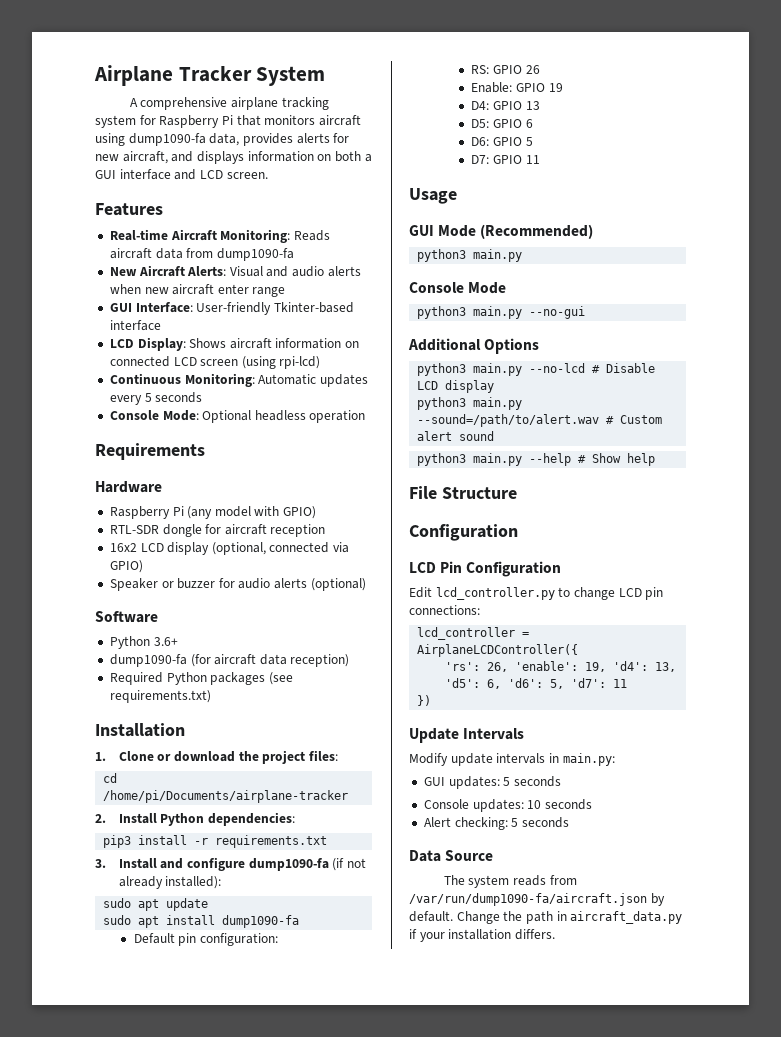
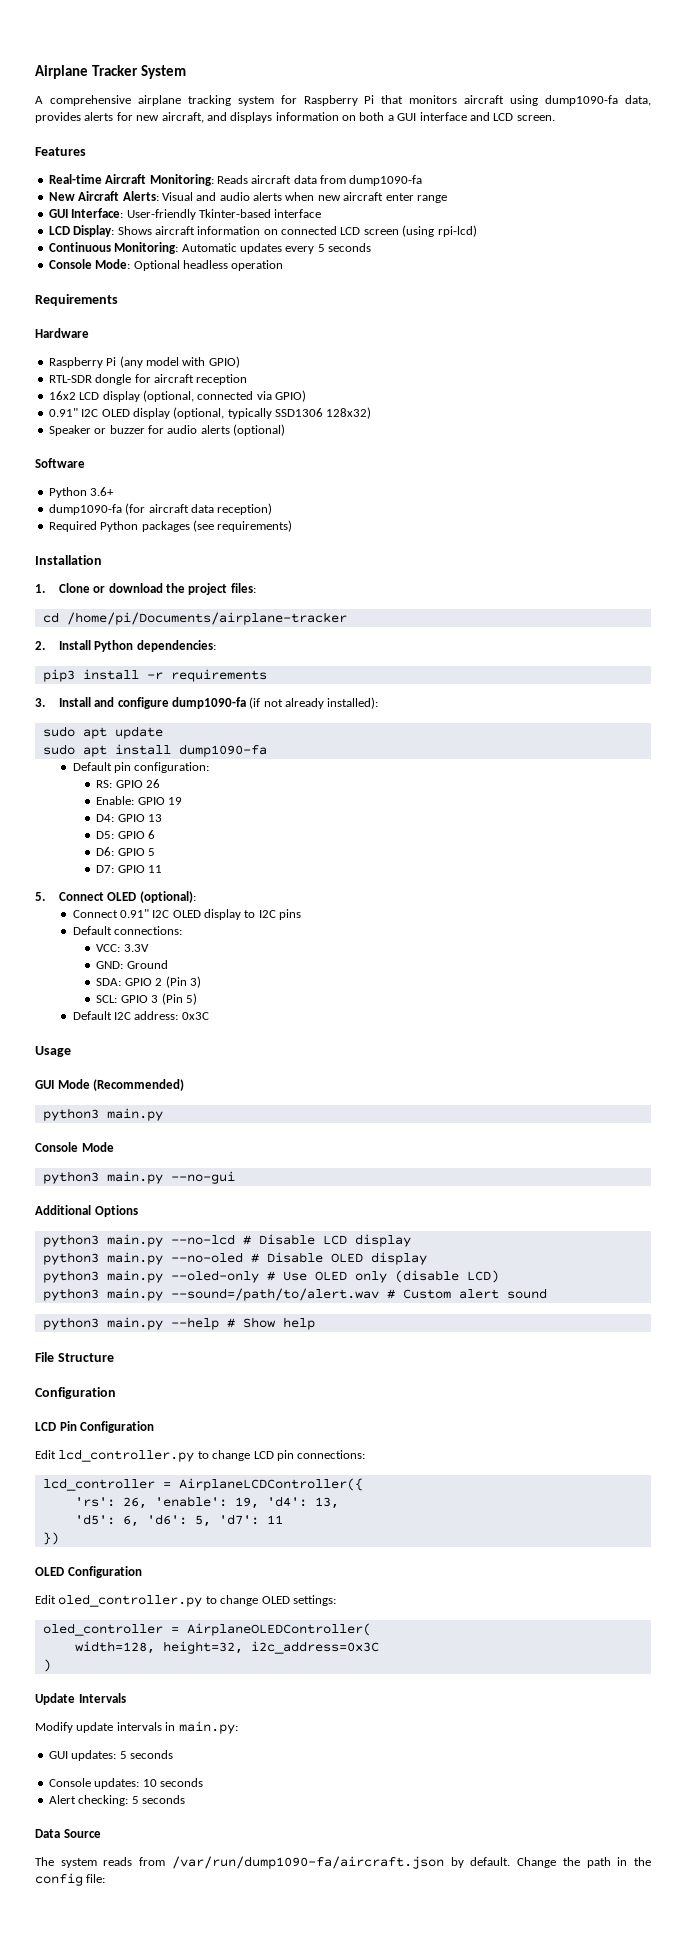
+ 0.91" I2C OLED display (optional, typically SSD1306 128x32)
- Required Python packages (see requirements.txt)
+ Required Python packages (see requirements)
- pip3 install -r requirements.txt
+ pip3 install -r requirements
+ 5. Connect OLED (optional):
+ Connect 0.91" I2C OLED display to I2C pins
+ Default connections:
+ VCC: 3.3V
+ GND: Ground
+ SDA: GPIO 2 (Pin 3)
+ SCL: GPIO 3 (Pin 5)
+ Default I2C address: 0x3C
+ python3 main.py --no-oled # Disable OLED display
+ python3 main.py --oled-only # Use OLED only (disable LCD)
+ OLED Configuration
+ Edit oled_controller.py to change OLED settings:
+ oled_controller = AirplaneOLEDController(
+ width=128, height=32, i2c_address=0x3C
+ )
- Change the path in aircraft_data.py if your installation differs.
+ Change the path in the config file:

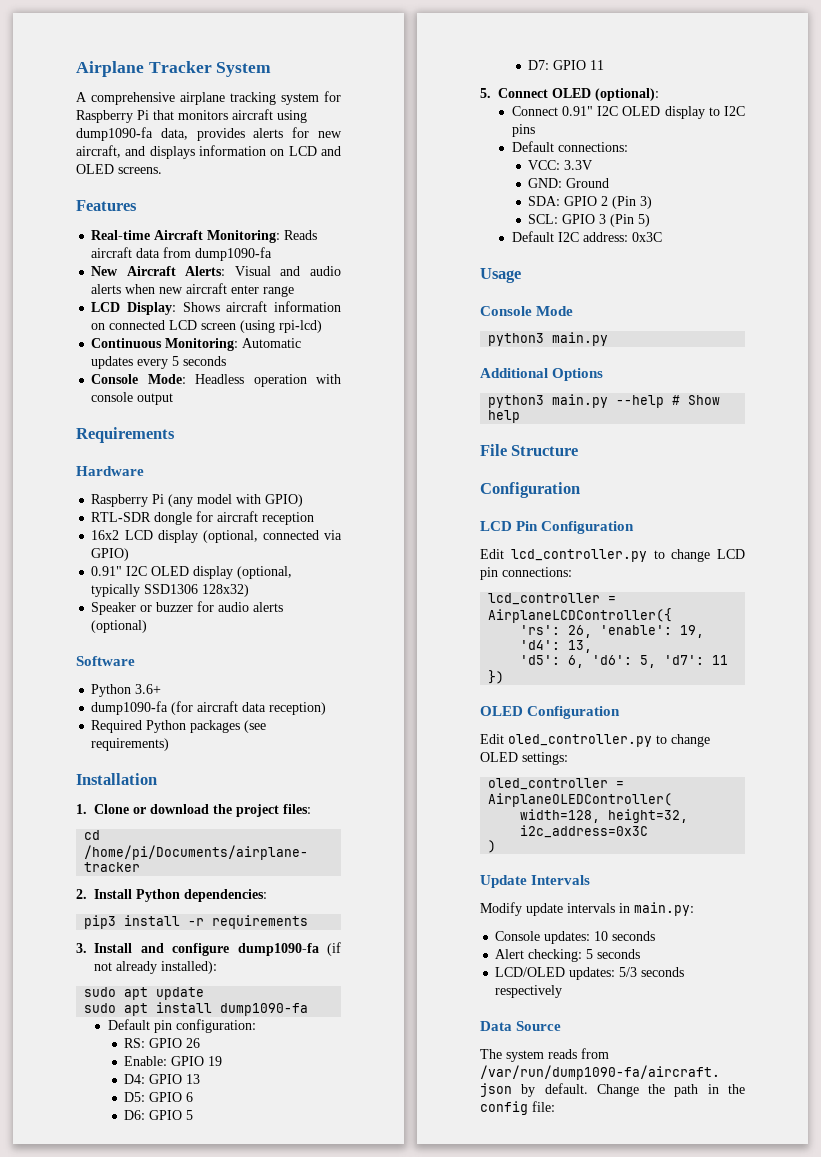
- A comprehensive airplane tracking system for Raspberry Pi that monitors aircraft using dump1090-fa data, provides alerts for new aircraft, and displays information on both a GUI interface and LCD screen.
+ A comprehensive airplane tracking system for Raspberry Pi that monitors aircraft using dump1090-fa data, provides alerts for new aircraft, and displays information on LCD and OLED screens.
- GUI Interface: User-friendly Tkinter-based interface
- Console Mode: Optional headless operation
+ Console Mode: Headless operation with console output
- GUI Mode (Recommended)
- python3 main.py
  Console Mode
- python3 main.py --no-gui
+ python3 main.py
- python3 main.py --no-lcd # Disable LCD display
- python3 main.py --no-oled # Disable OLED display
- python3 main.py --oled-only # Use OLED only (disable LCD)
- python3 main.py --sound=/path/to/alert.wav # Custom alert sound
- GUI updates: 5 seconds
+ LCD/OLED updates: 5/3 seconds respectively

